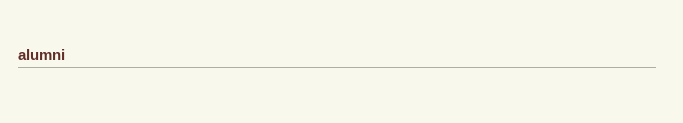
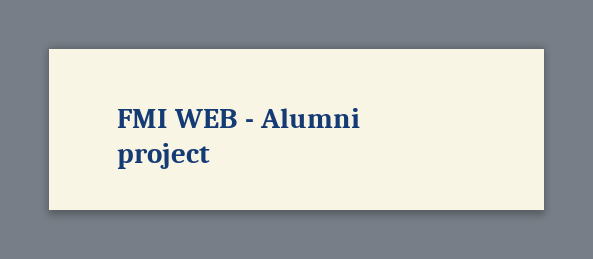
- alumni
+ FMI WEB - Alumni project

